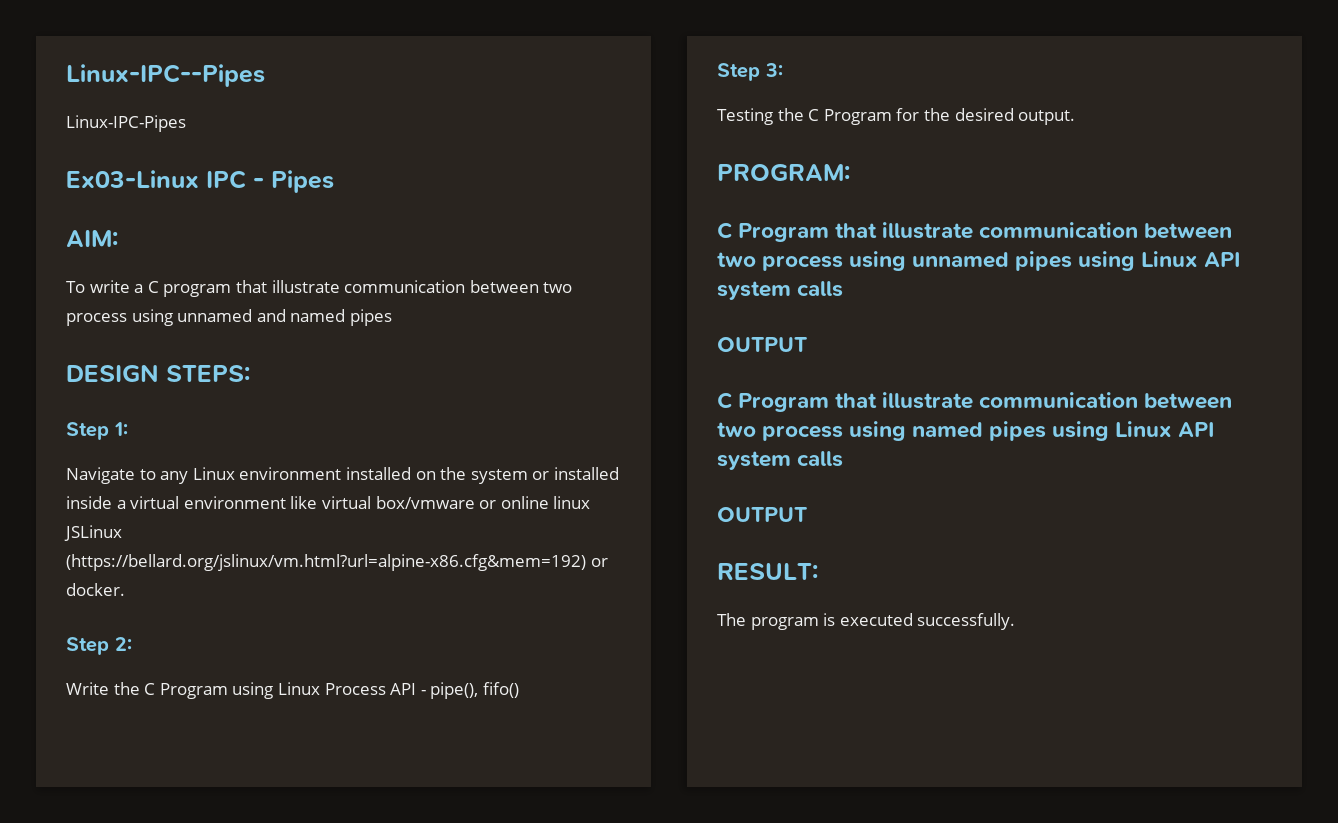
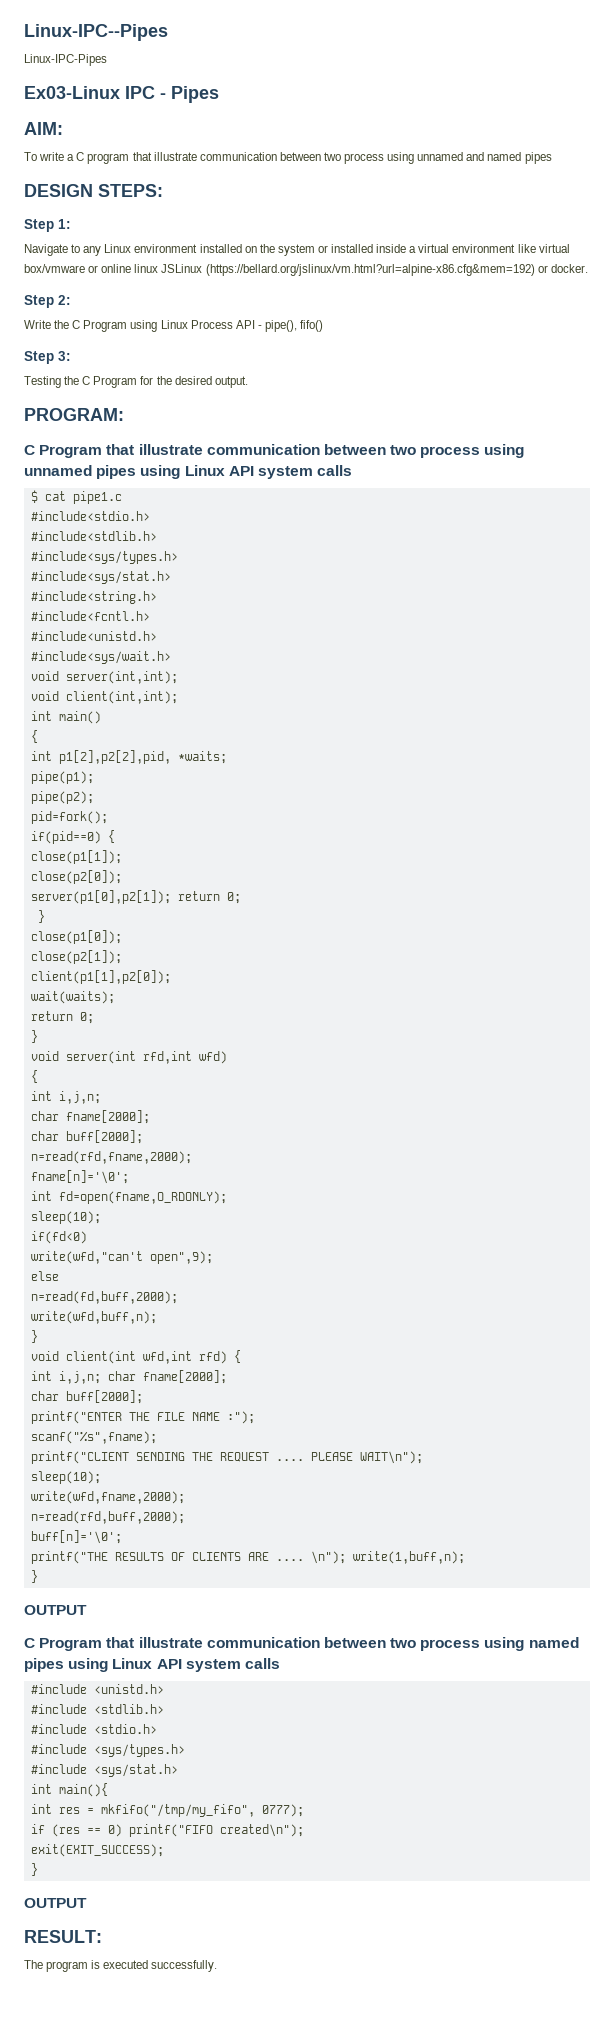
+ $ cat pipe1.c
+ #include<stdio.h>
+ #include<stdlib.h>
+ #include<sys/types.h>
+ #include<sys/stat.h>
+ #include<string.h>
+ #include<fcntl.h>
+ #include<unistd.h>
+ #include<sys/wait.h>
+ void server(int,int);
+ void client(int,int);
+ int main()
+ {
+ int p1[2],p2[2],pid, *waits;
+ pipe(p1);
+ pipe(p2);
+ pid=fork();
+ if(pid==0) {
+ close(p1[1]);
+ close(p2[0]);
+ server(p1[0],p2[1]); return 0;
+ }
+ close(p1[0]);
+ close(p2[1]);
+ client(p1[1],p2[0]);
+ wait(waits);
+ return 0;
+ }
+ void server(int rfd,int wfd)
+ {
+ int i,j,n;
+ char fname[2000];
+ char buff[2000];
+ n=read(rfd,fname,2000);
+ fname[n]='\0';
+ int fd=open(fname,O_RDONLY);
+ sleep(10);
+ if(fd<0)
+ write(wfd,"can't open",9);
+ else
+ n=read(fd,buff,2000);
+ write(wfd,buff,n);
+ }
+ void client(int wfd,int rfd) {
+ int i,j,n; char fname[2000];
+ char buff[2000];
+ printf("ENTER THE FILE NAME :");
+ scanf("%s",fname);
+ printf("CLIENT SENDING THE REQUEST .... PLEASE WAIT\n");
+ sleep(10);
+ write(wfd,fname,2000);
+ n=read(rfd,buff,2000);
+ buff[n]='\0';
+ printf("THE RESULTS OF CLIENTS ARE .... \n"); write(1,buff,n);
+ }
+ #include <unistd.h>
+ #include <stdlib.h>
+ #include <stdio.h>
+ #include <sys/types.h>
+ #include <sys/stat.h>
+ int main(){
+ int res = mkfifo("/tmp/my_fifo", 0777);
+ if (res == 0) printf("FIFO created\n");
+ exit(EXIT_SUCCESS);
+ }

